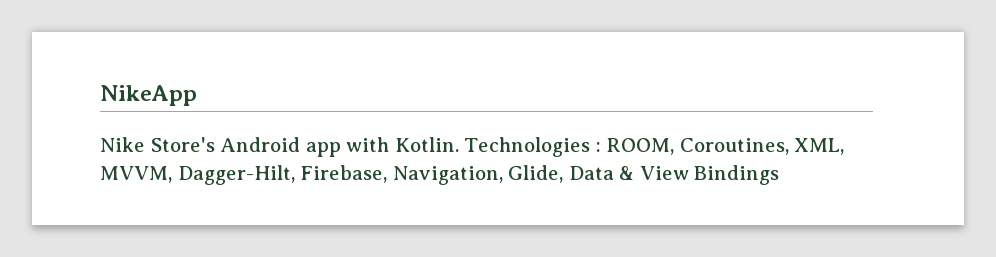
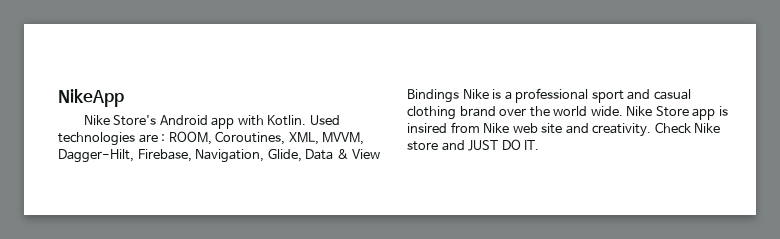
- Technologies : ROOM, Coroutines, XML, MVVM, Dagger-Hilt, Firebase, Navigation, Glide, Data & View Bindings
+ Used technologies are : ROOM, Coroutines, XML, MVVM, Dagger-Hilt, Firebase, Navigation, Glide, Data & View Bindings Nike is a professional sport and casual clothing brand over the world wide. Nike Store app is insired from Nike web site and creativity. Check Nike store and JUST DO IT.

